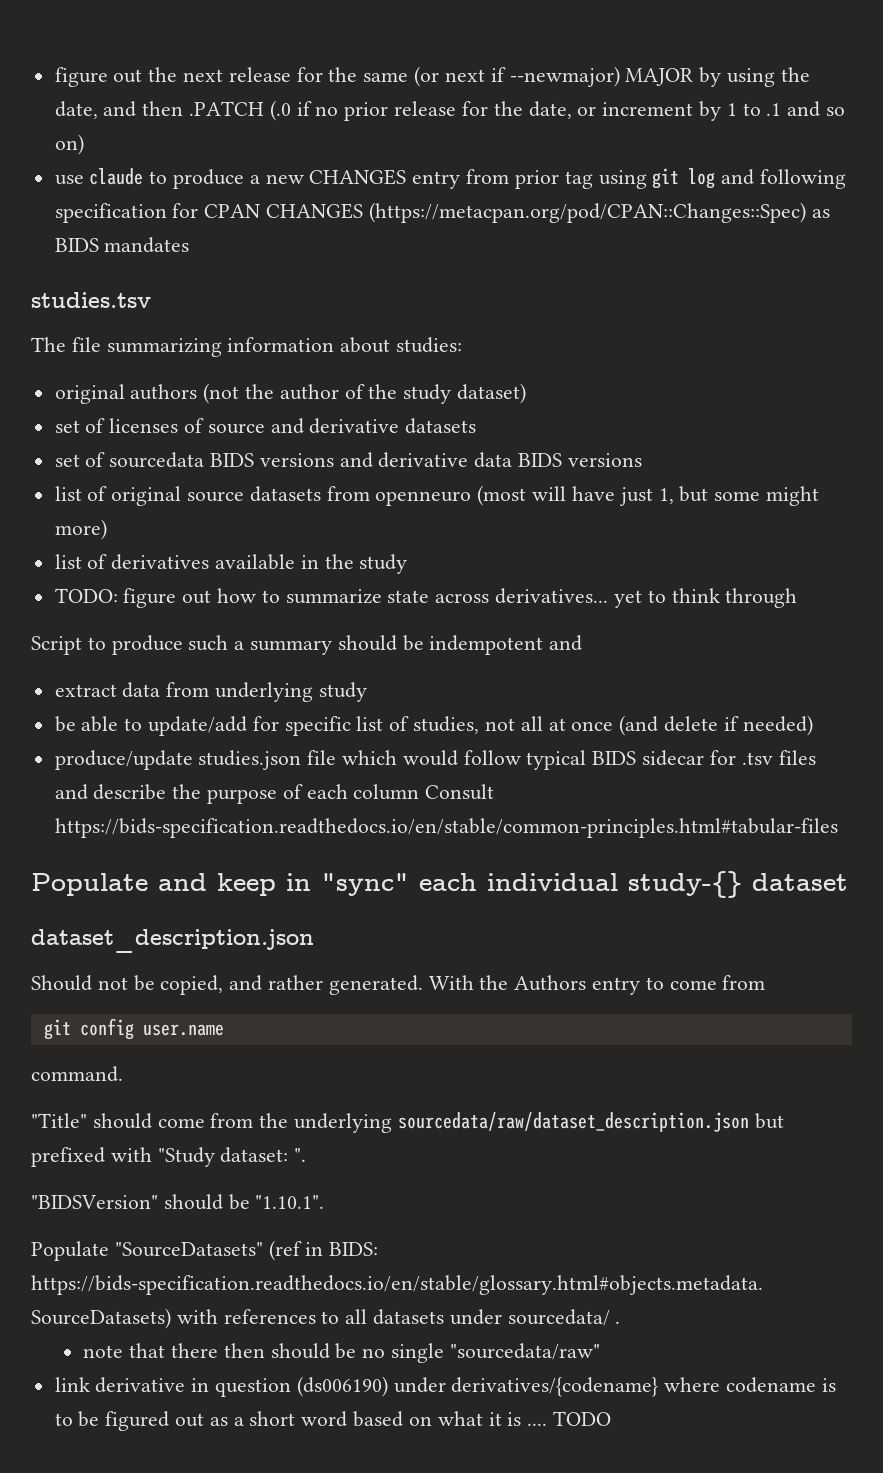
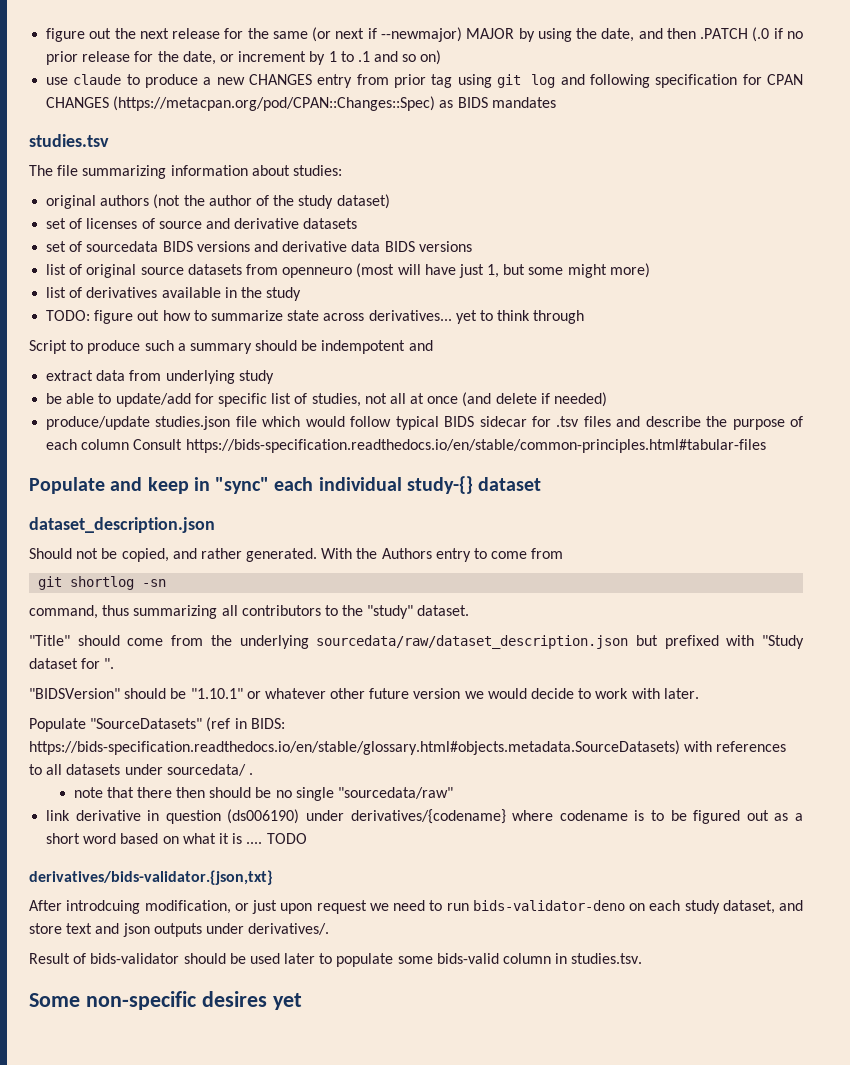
- git config user.name
- command.
+ git shortlog -sn
+ command, thus summarizing all contributors to the "study" dataset.
- "Title" should come from the underlying sourcedata/raw/dataset_description.json but prefixed with "Study dataset: ".
+ "Title" should come from the underlying sourcedata/raw/dataset_description.json but prefixed with "Study dataset for ".
- "BIDSVersion" should be "1.10.1".
+ "BIDSVersion" should be "1.10.1" or whatever other future version we would decide to work with later.
+ derivatives/bids-validator.{json,txt}
+ After introdcuing modification, or just upon request we need to run bids-validator-deno on each study dataset, and store text and json outputs under derivatives/.
+ Result of bids-validator should be used later to populate some bids-valid column in studies.tsv.
+ Some non-specific desires yet

